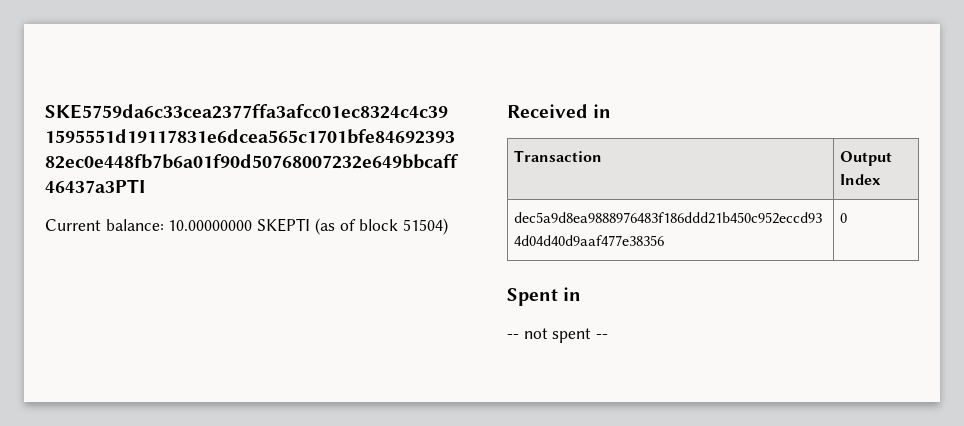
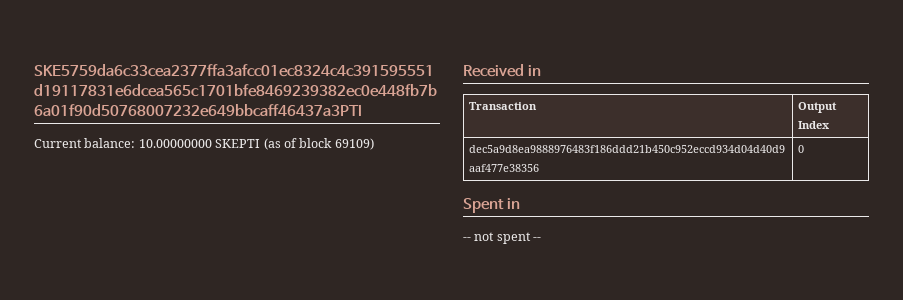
- Current balance: 10.00000000 SKEPTI (as of block 51504)
+ Current balance: 10.00000000 SKEPTI (as of block 69109)

